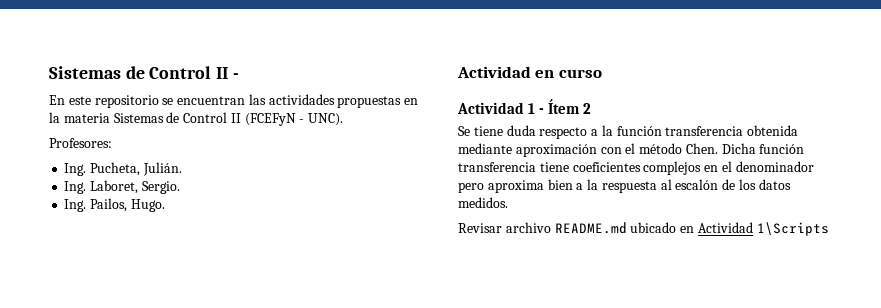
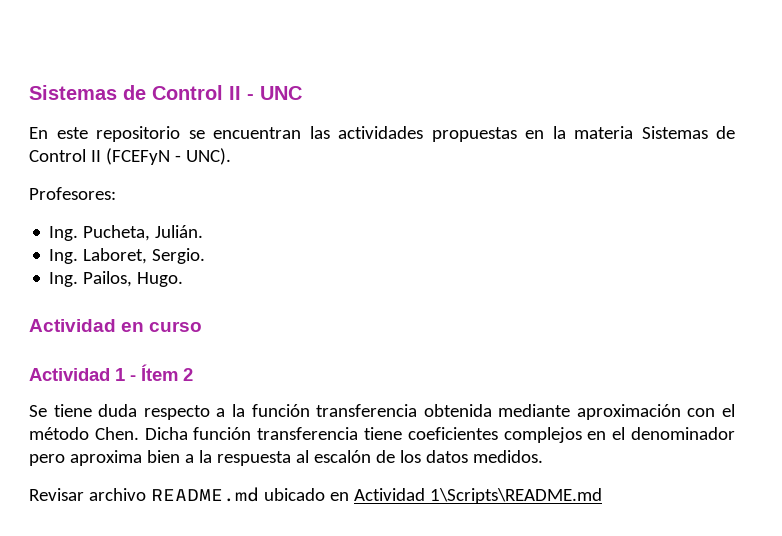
- Sistemas de Control II -
+ Sistemas de Control II - UNC
- Revisar archivo README.md ubicado en Actividad 1\Scripts
+ Revisar archivo README.md ubicado en Actividad 1\Scripts\README.md

